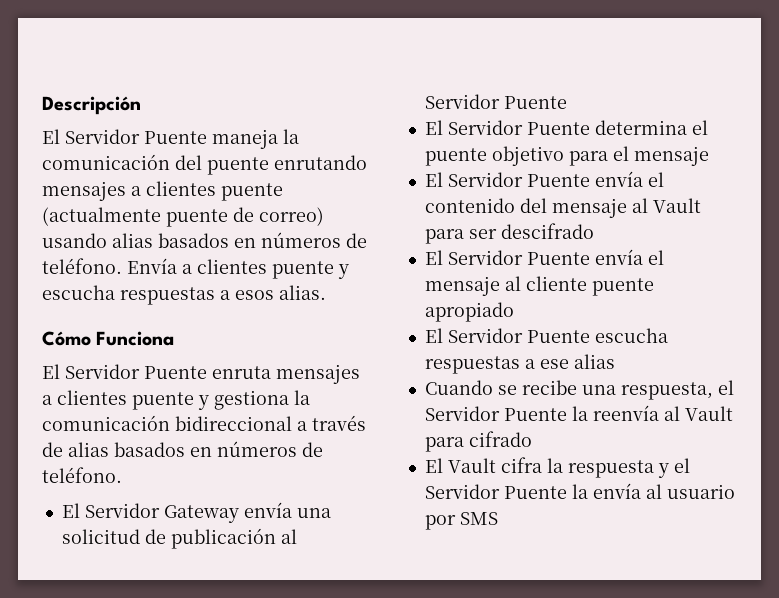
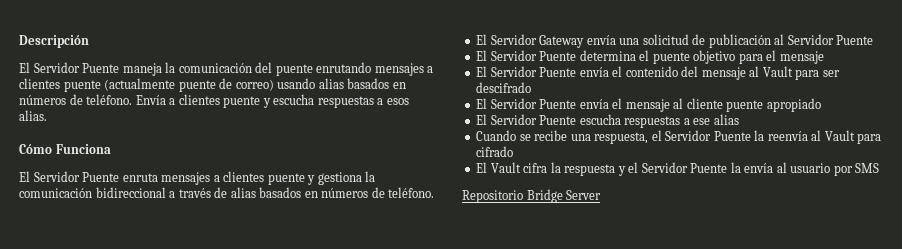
+ Repositorio Bridge Server

